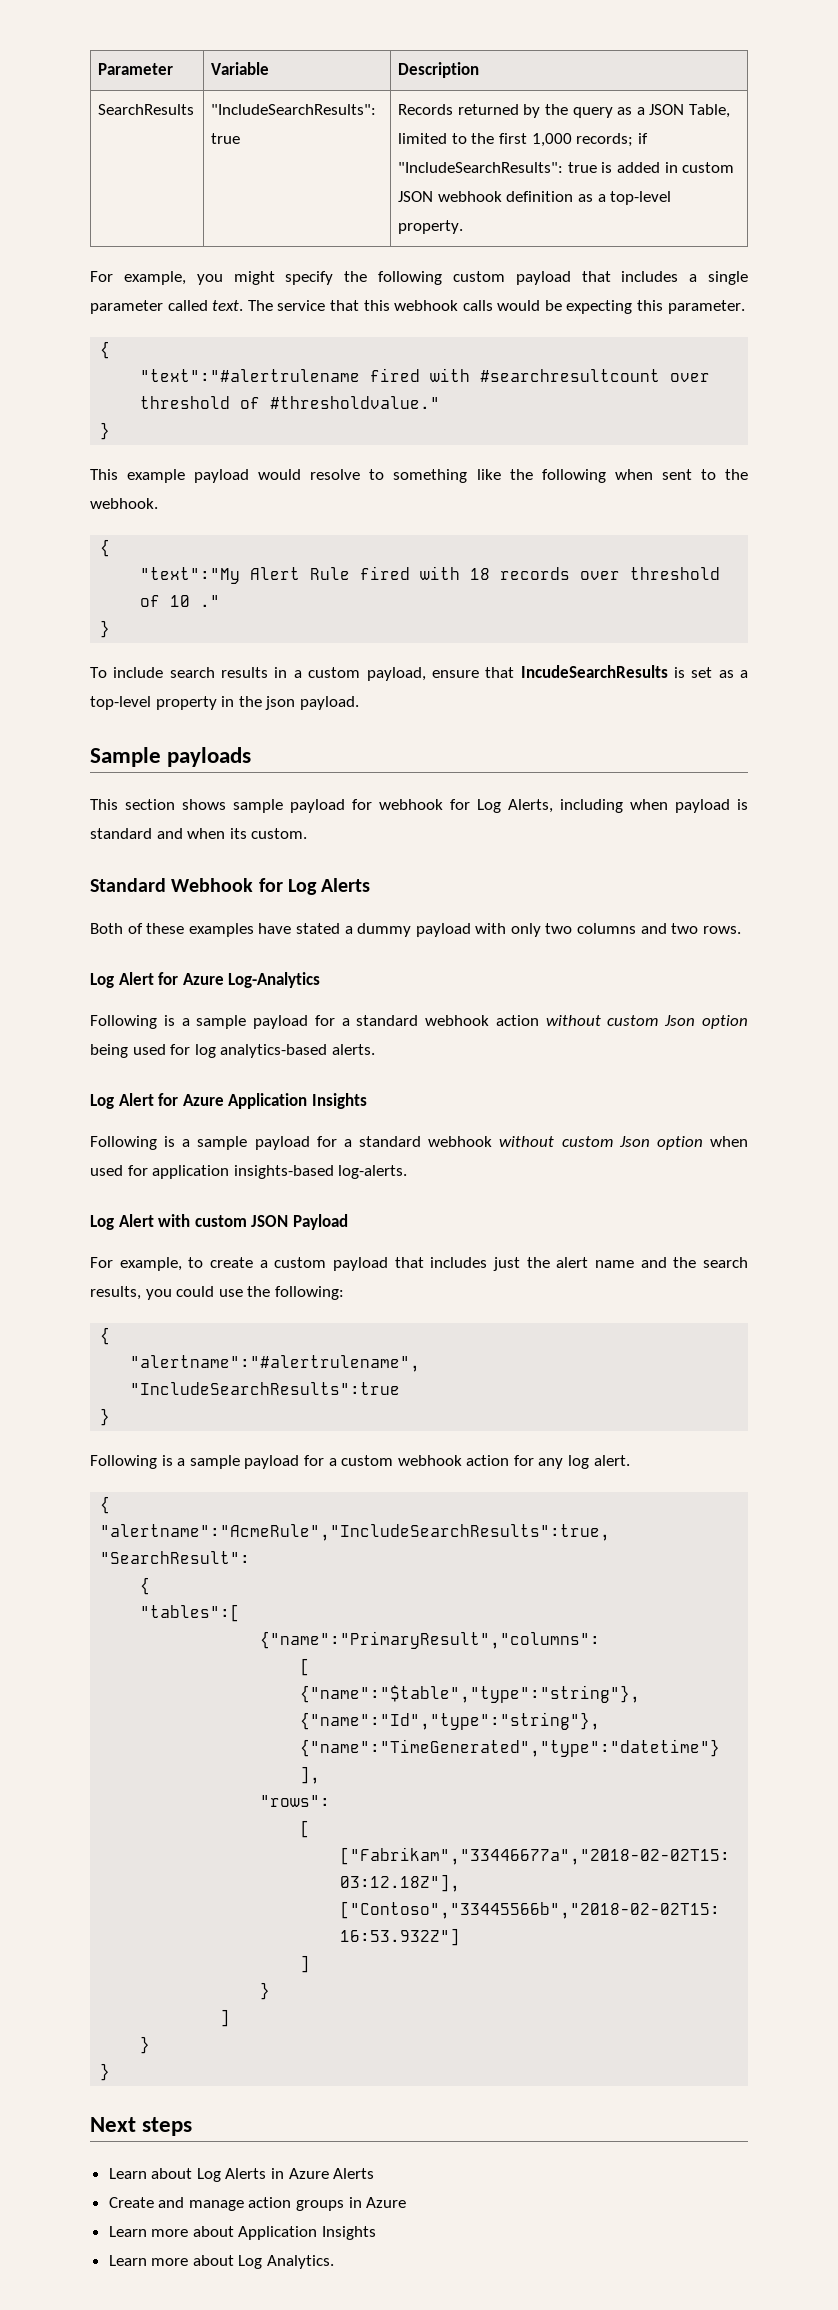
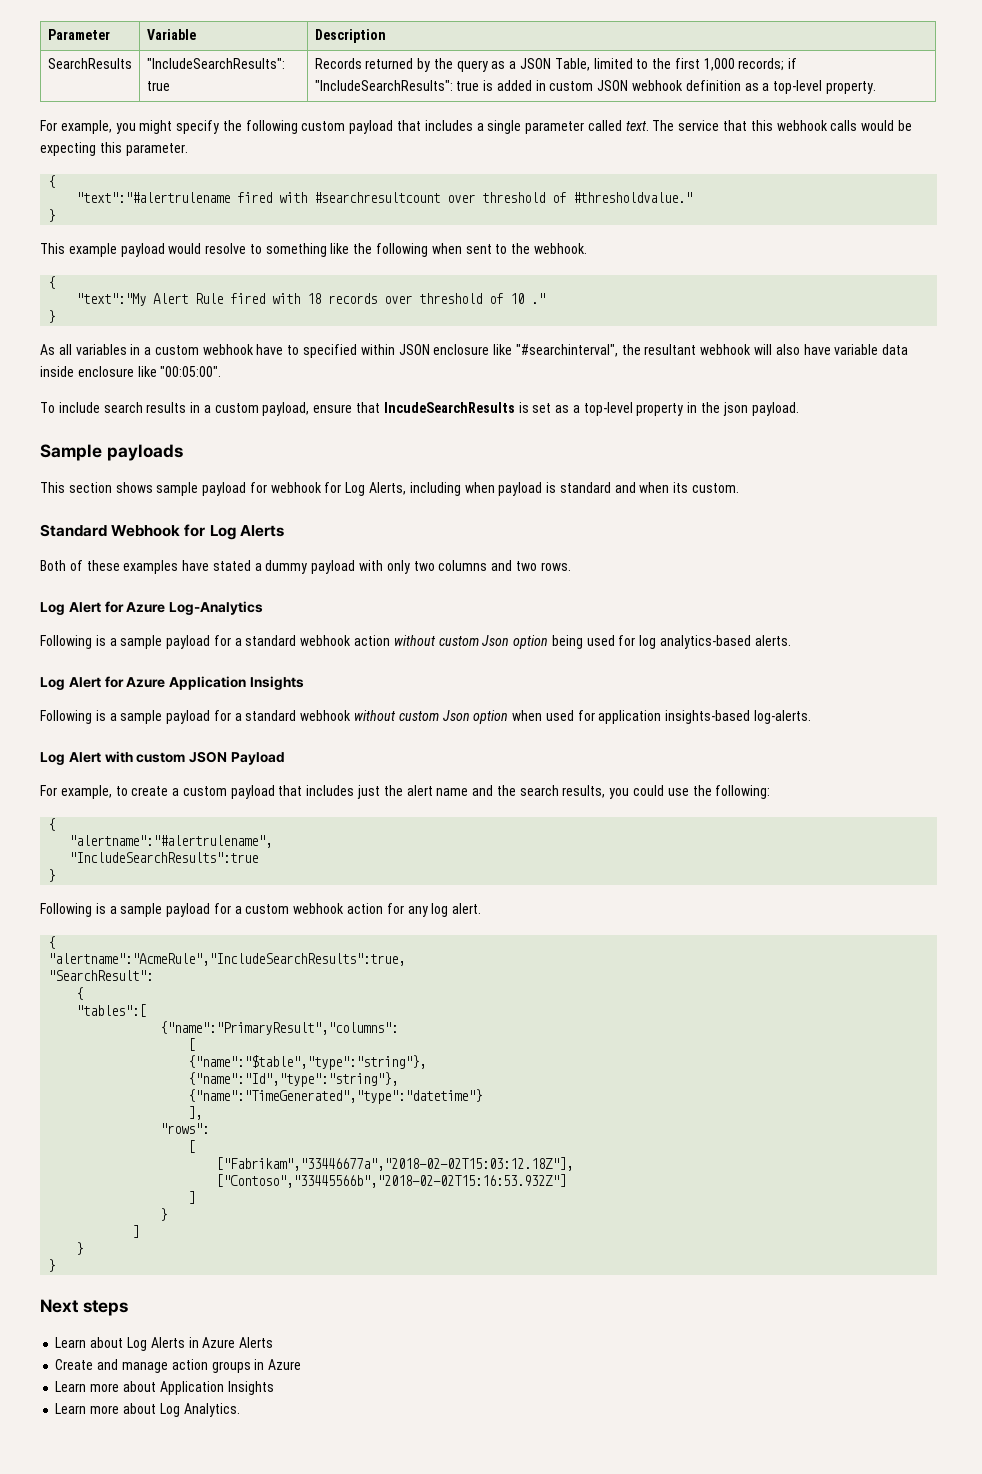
+ As all variables in a custom webhook have to specified within JSON enclosure like "#searchinterval", the resultant webhook will also have variable data inside enclosure like "00:05:00".

